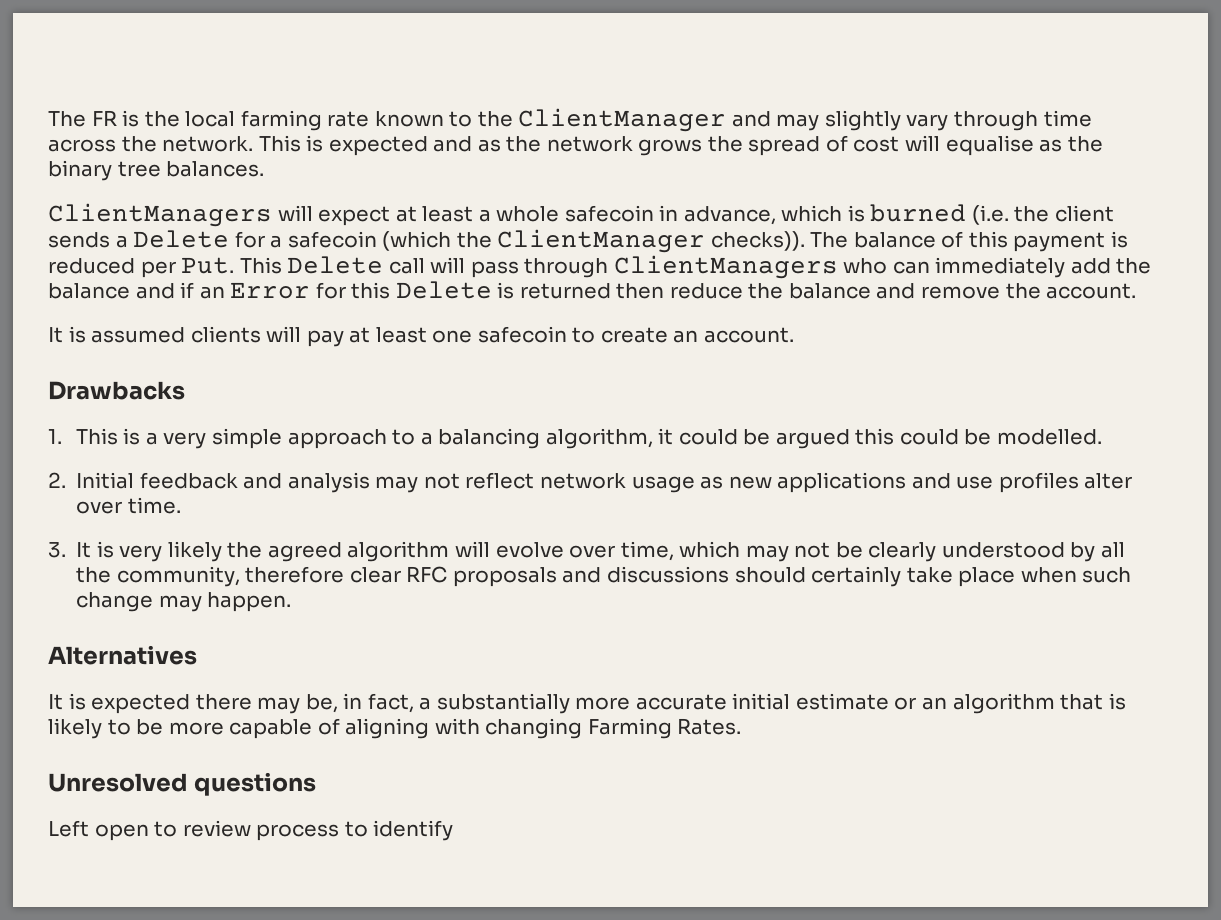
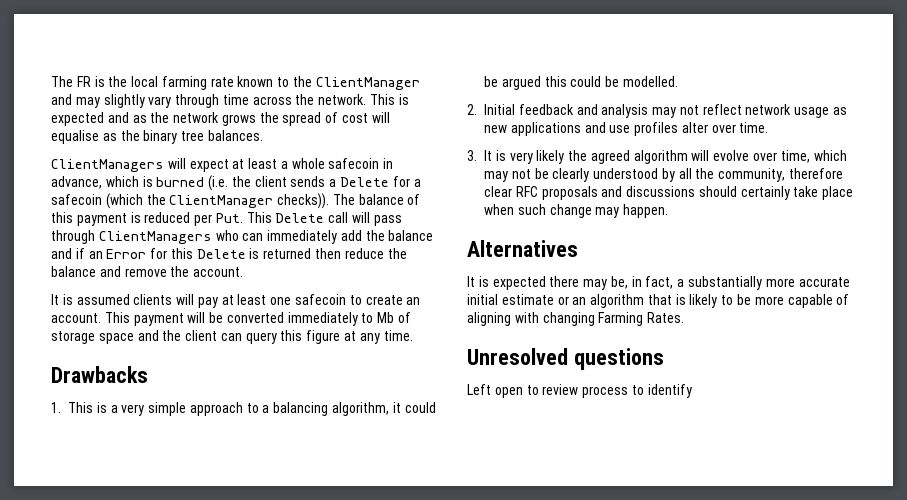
+ This payment will be converted immediately to Mb of storage space and the client can query this figure at any time.

